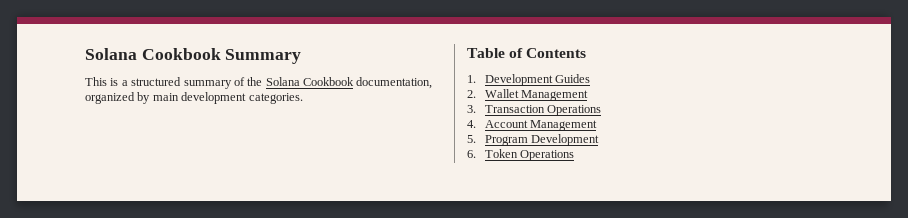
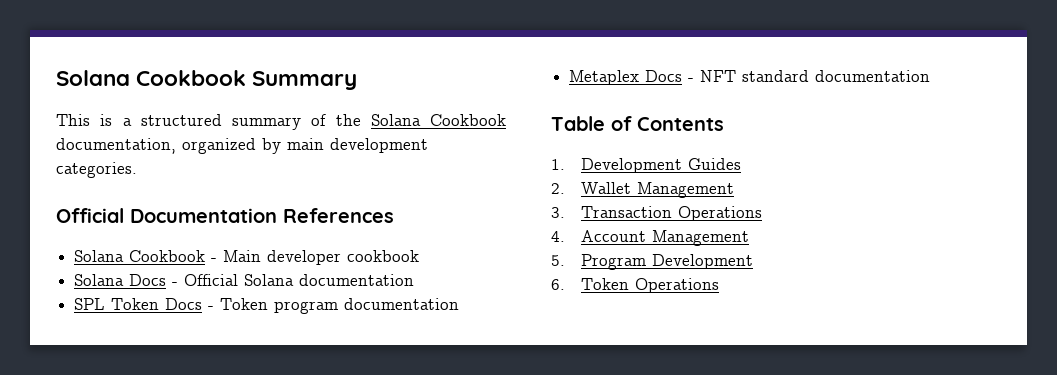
+ Official Documentation References
+ Solana Cookbook - Main developer cookbook
+ Solana Docs - Official Solana documentation
+ SPL Token Docs - Token program documentation
+ Metaplex Docs - NFT standard documentation

